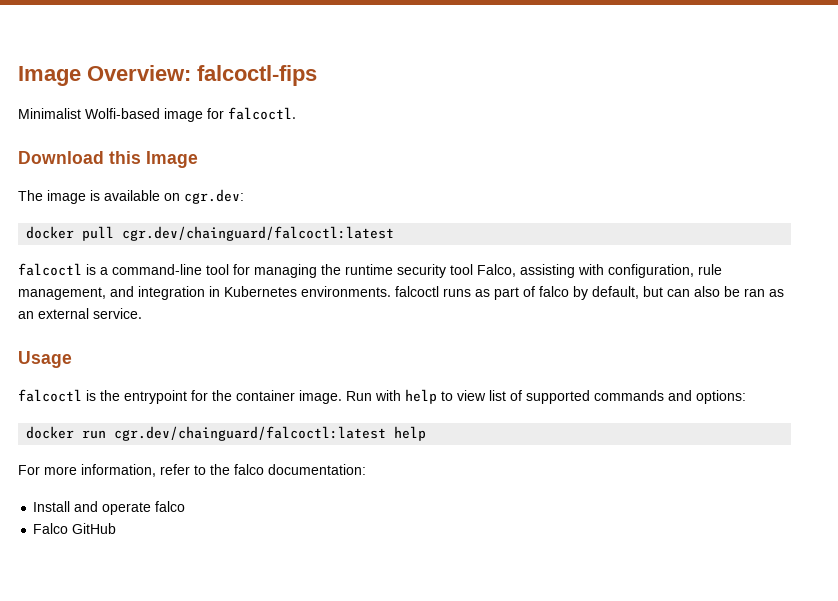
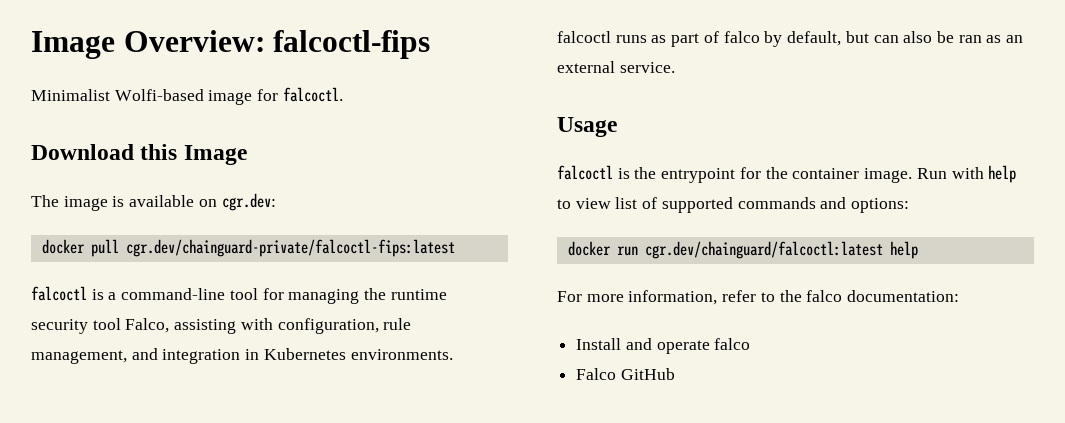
- docker pull cgr.dev/chainguard/falcoctl:latest
+ docker pull cgr.dev/chainguard-private/falcoctl-fips:latest

